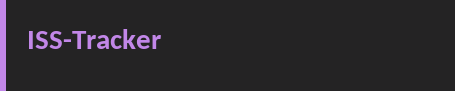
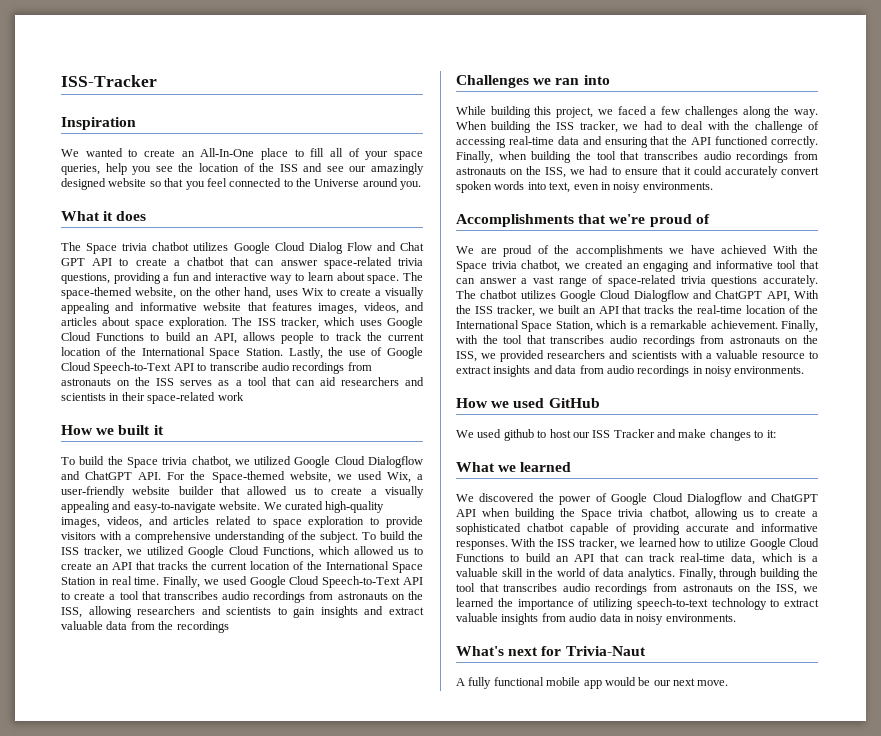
+ Inspiration
+ We wanted to create an All-In-One place to fill all of your space queries, help you see the location of the ISS and see our amazingly designed website so that you feel connected to the Universe around you.
+ What it does
+ The Space trivia chatbot utilizes Google Cloud Dialog Flow and Chat GPT API to create a chatbot that can answer space-related trivia questions, providing a fun and interactive way to learn about space. The space-themed website, on the other hand, uses Wix to create a visually appealing and informative website that features images, videos, and articles about space exploration. The ISS tracker, which uses Google Cloud Functions to build an API, allows people to track the current location of the International Space Station. Lastly, the use of Google Cloud Speech-to-Text API to transcribe audio recordings from astronauts on the ISS serves as a tool that can aid researchers and scientists in their space-related work
+ How we built it
+ To build the Space trivia chatbot, we utilized Google Cloud Dialogflow and ChatGPT API. For the Space-themed website, we used Wix, a user-friendly website builder that allowed us to create a visually appealing and easy-to-navigate website. We curated high-quality images, videos, and articles related to space exploration to provide visitors with a comprehensive understanding of the subject. To build the ISS tracker, we utilized Google Cloud Functions, which allowed us to create an API that tracks the current location of the International Space Station in real time. Finally, we used Google Cloud Speech-to-Text API to create a tool that transcribes audio recordings from astronauts on the ISS, allowing researchers and scientists to gain insights and extract valuable data from the recordings
+ Challenges we ran into
+ While building this project, we faced a few challenges along the way. When building the ISS tracker, we had to deal with the challenge of accessing real-time data and ensuring that the API functioned correctly. Finally, when building the tool that transcribes audio recordings from astronauts on the ISS, we had to ensure that it could accurately convert spoken words into text, even in noisy environments.
+ Accomplishments that we're proud of
+ We are proud of the accomplishments we have achieved With the Space trivia chatbot, we created an engaging and informative tool that can answer a vast range of space-related trivia questions accurately. The chatbot utilizes Google Cloud Dialogflow and ChatGPT API, With the ISS tracker, we built an API that tracks the real-time location of the International Space Station, which is a remarkable achievement. Finally, with the tool that transcribes audio recordings from astronauts on the ISS, we provided researchers and scientists with a valuable resource to extract insights and data from audio recordings in noisy environments.
+ How we used GitHub
+ We used github to host our ISS Tracker and make changes to it:
+ What we learned
+ We discovered the power of Google Cloud Dialogflow and ChatGPT API when building the Space trivia chatbot, allowing us to create a sophisticated chatbot capable of providing accurate and informative responses. With the ISS tracker, we learned how to utilize Google Cloud Functions to build an API that can track real-time data, which is a valuable skill in the world of data analytics. Finally, through building the tool that transcribes audio recordings from astronauts on the ISS, we learned the importance of utilizing speech-to-text technology to extract valuable insights from audio data in noisy environments.
+ What's next for Trivia-Naut
+ A fully functional mobile app would be our next move.

